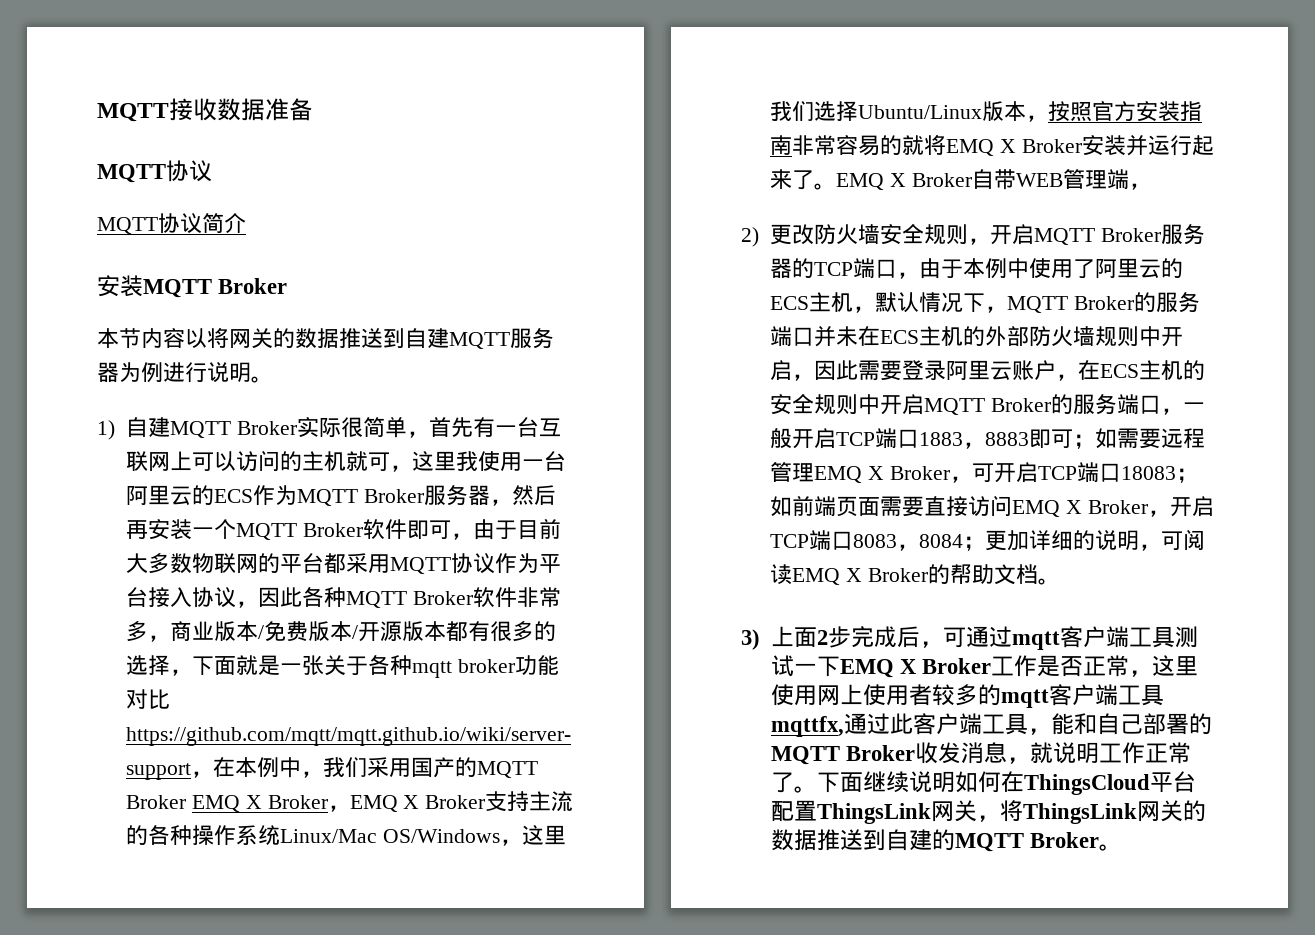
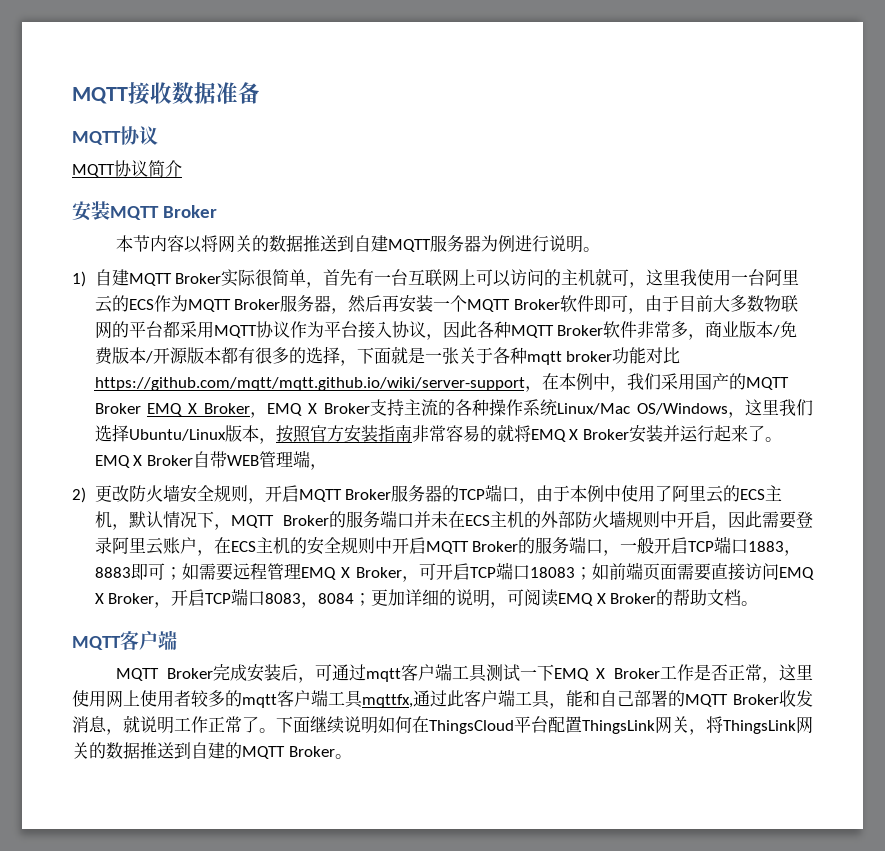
- 3)上面2步完成后，可通过mqtt客户端工具测试一下EMQ X Broker工作是否正常，这里使用网上使用者较多的mqtt客户端工具mqttfx,通过此客户端工具，能和自己部署的MQTT Broker收发消息，就说明工作正常了。
+ MQTT客户端
+ MQTT Broker完成安装后，可通过mqtt客户端工具测试一下EMQ X Broker工作是否正常，这里使用网上使用者较多的mqtt客户端工具mqttfx,通过此客户端工具，能和自己部署的MQTT Broker收发消息，就说明工作正常了。

